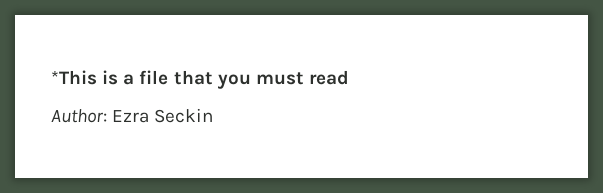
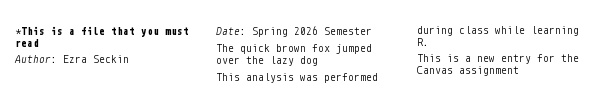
+ Date: Spring 2026 Semester
+ The quick brown fox jumped over the lazy dog
+ This analysis was performed during class while learning R.
+ This is a new entry for the Canvas assignment

